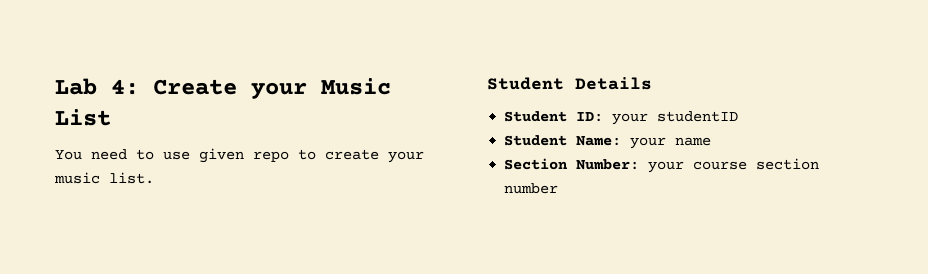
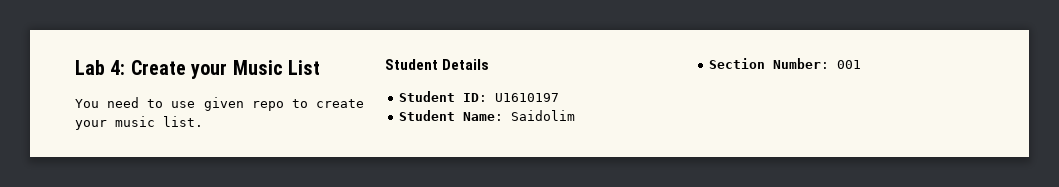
- Student ID: your studentID
+ Student ID: U1610197
- Student Name: your name
+ Student Name: Saidolim
- Section Number: your course section number
+ Section Number: 001

